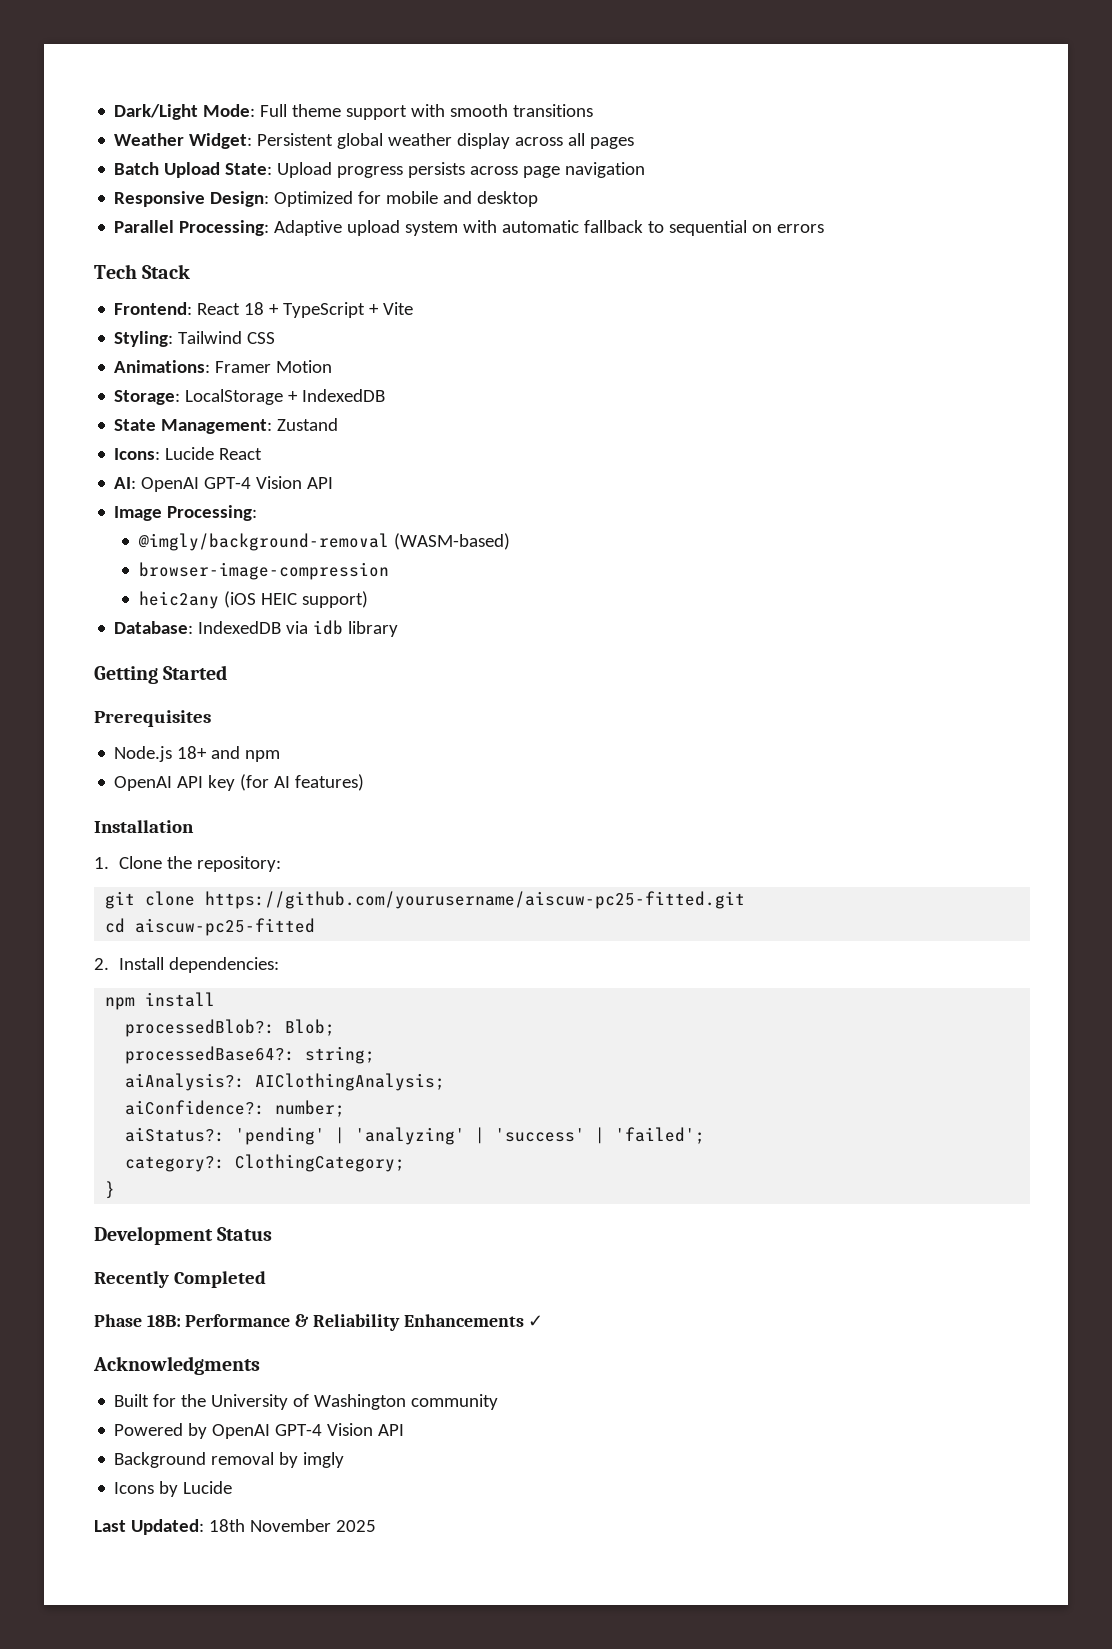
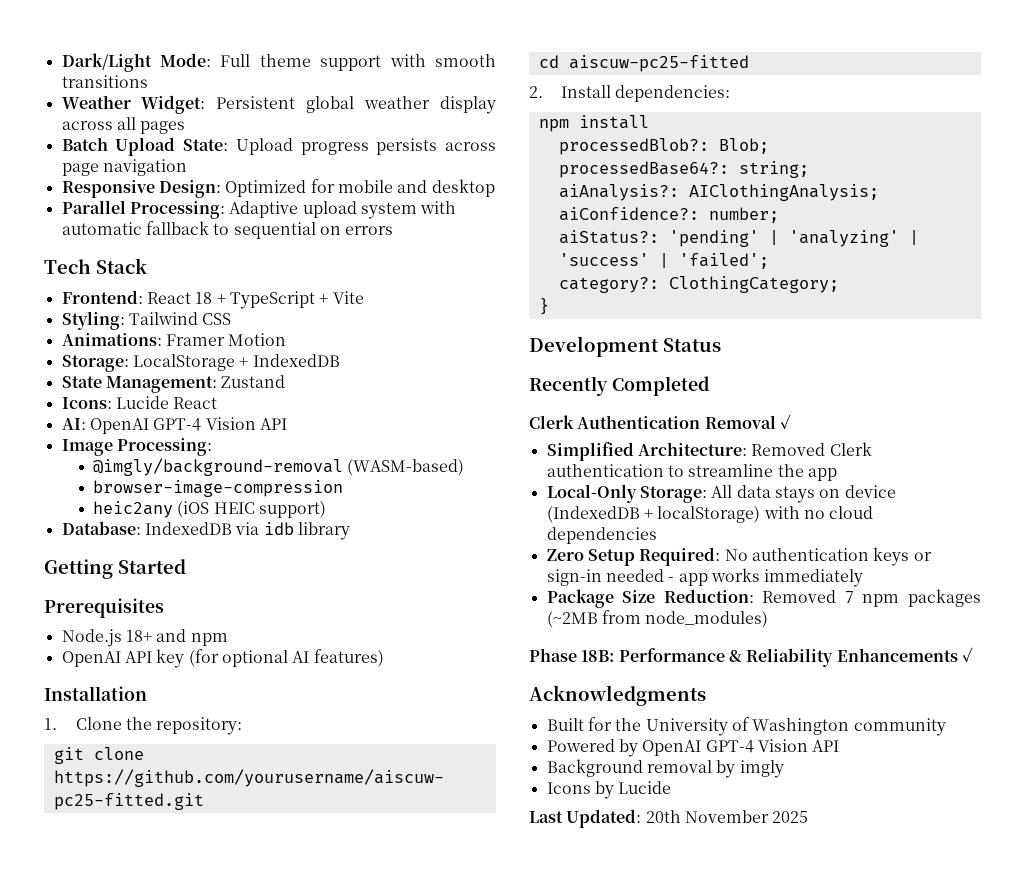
- OpenAI API key (for AI features)
+ OpenAI API key (for optional AI features)
+ Clerk Authentication Removal ✓
+ Simplified Architecture: Removed Clerk authentication to streamline the app
+ Local-Only Storage: All data stays on device (IndexedDB + localStorage) with no cloud dependencies
+ Zero Setup Required: No authentication keys or sign-in needed - app works immediately
+ Package Size Reduction: Removed 7 npm packages (~2MB from node_modules)
- Last Updated: 18th November 2025
+ Last Updated: 20th November 2025

